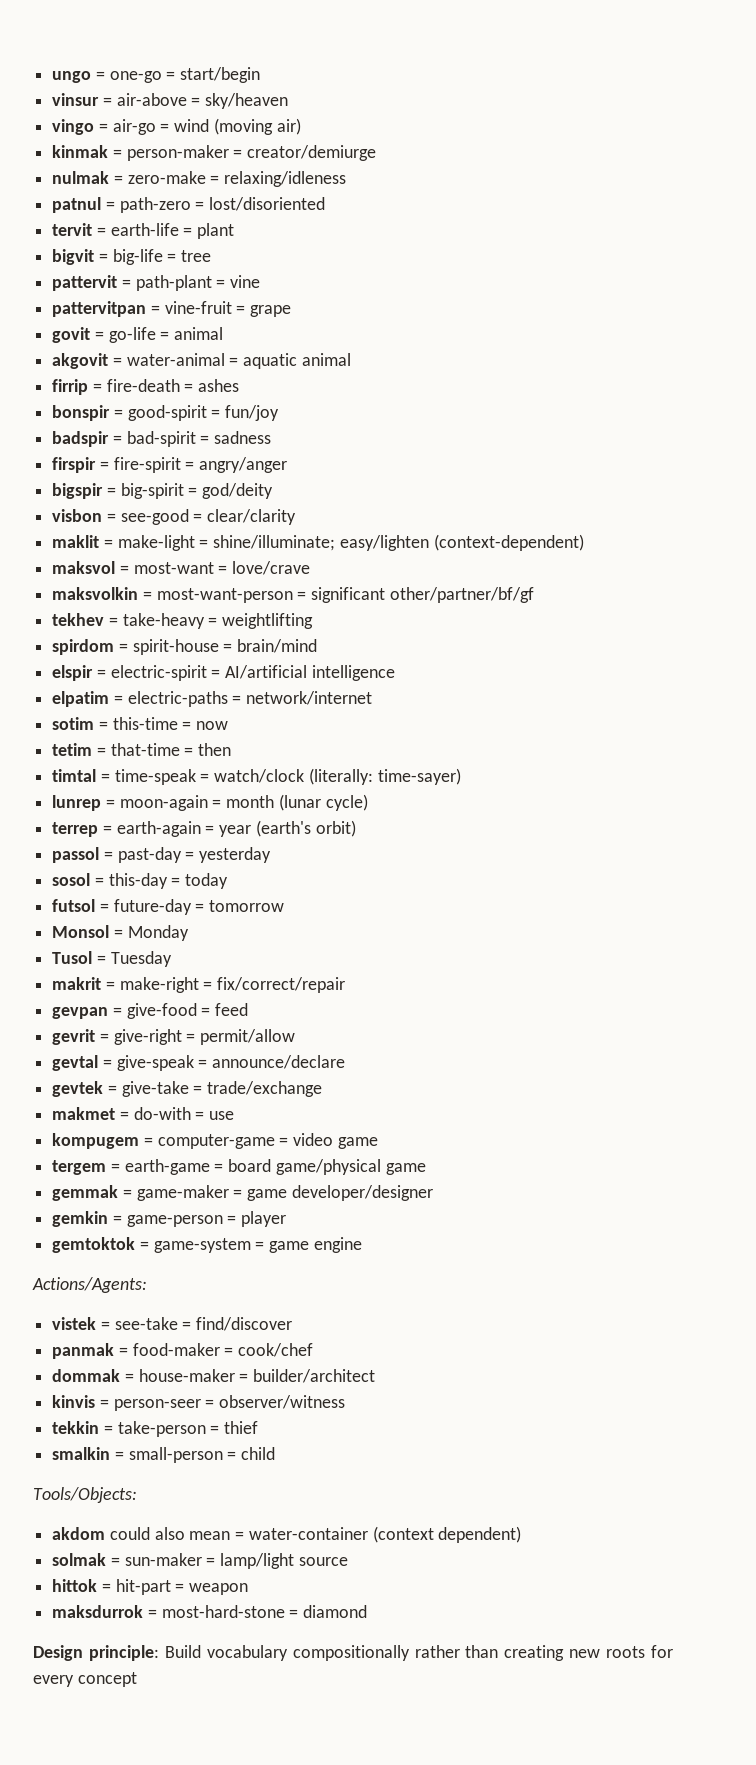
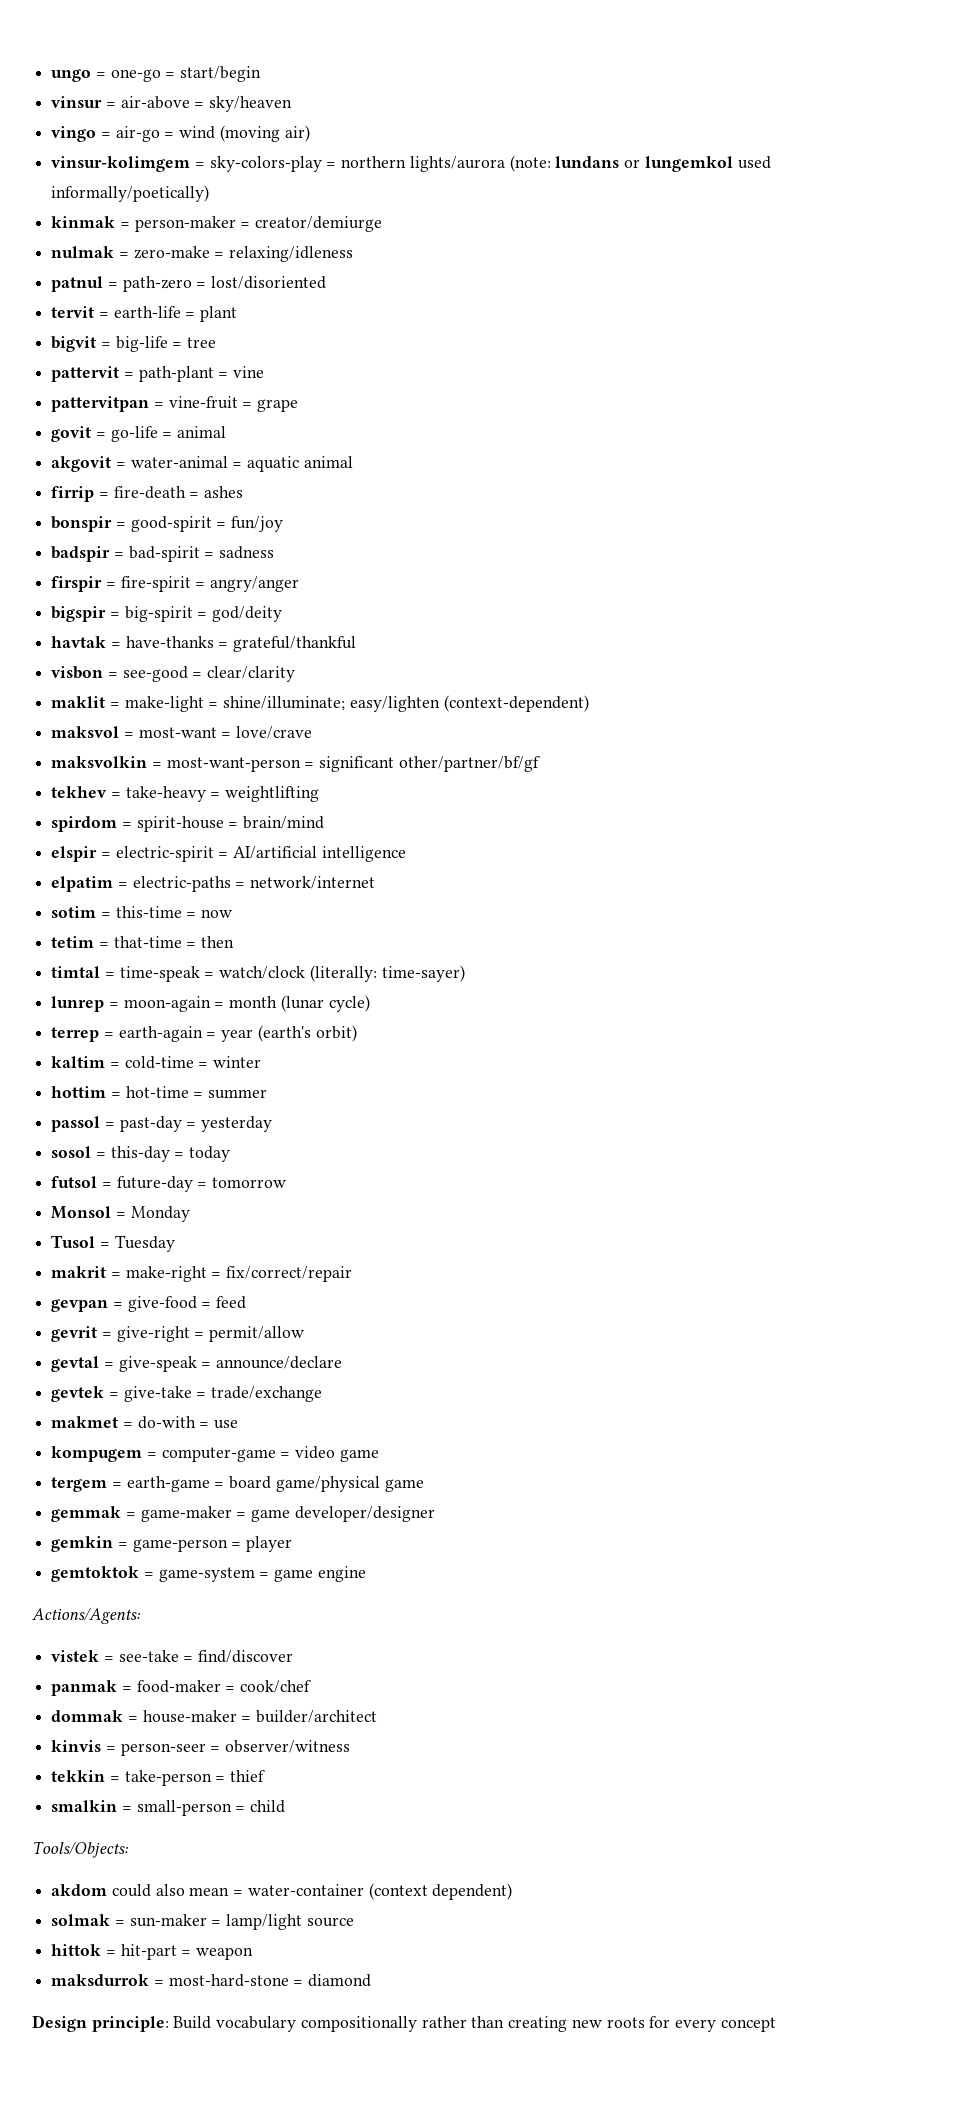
+ vinsur-kolimgem = sky-colors-play = northern lights/aurora (note: lundans or lungemkol used informally/poetically)
+ havtak = have-thanks = grateful/thankful
+ kaltim = cold-time = winter
+ hottim = hot-time = summer

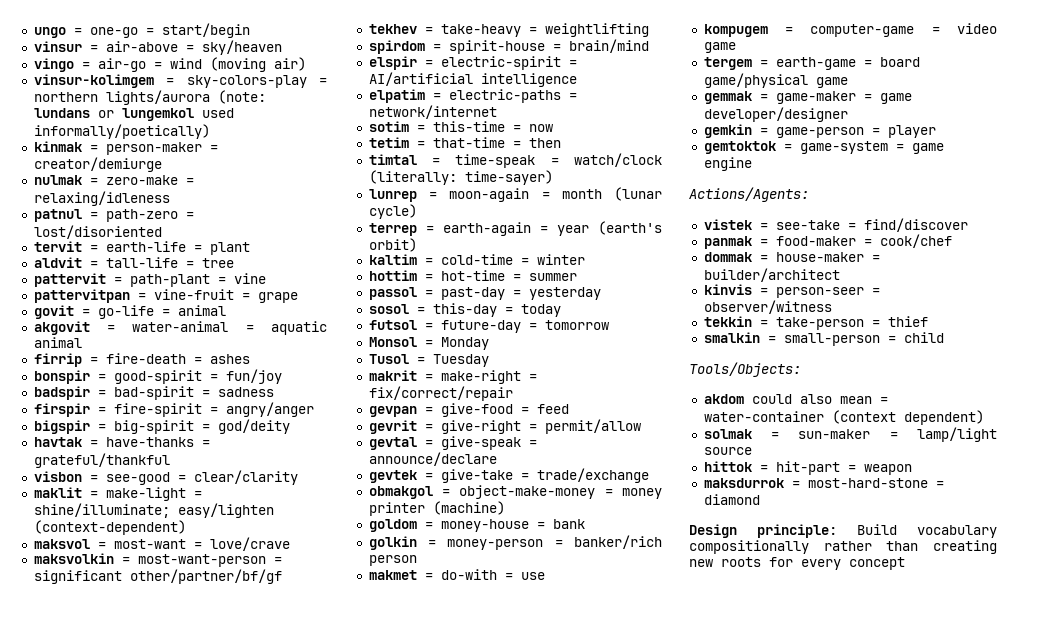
- bigvit = big-life = tree
+ aldvit = tall-life = tree
+ obmakgol = object-make-money = money printer (machine)
+ goldom = money-house = bank
+ golkin = money-person = banker/rich person

